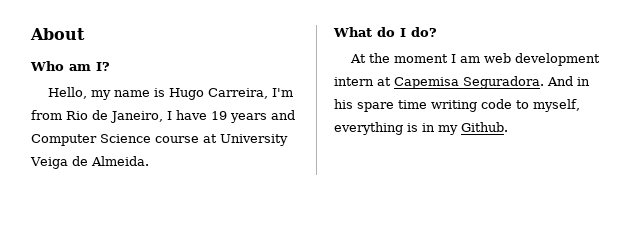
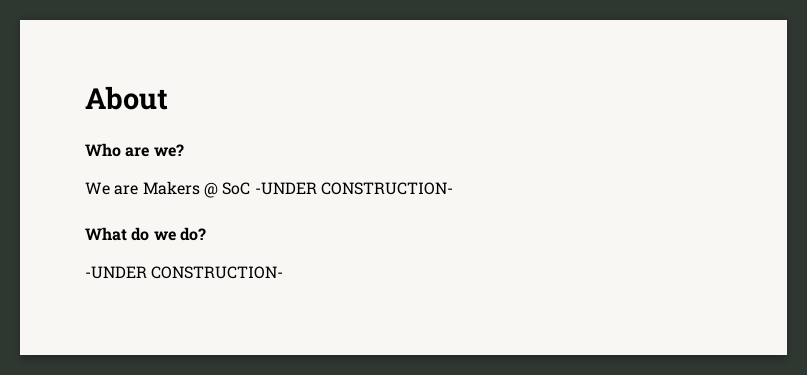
- Who am I?
- Hello, my name is Hugo Carreira, I'm from Rio de Janeiro, I have 19 years and Computer Science course at University Veiga de Almeida.
+ Who are we?
+ We are Makers @ SoC -UNDER CONSTRUCTION-
- What do I do?
- At the moment I am web development intern at Capemisa Seguradora. And in his spare time writing code to myself, everything is in my Github.
+ What do we do?
+ -UNDER CONSTRUCTION-

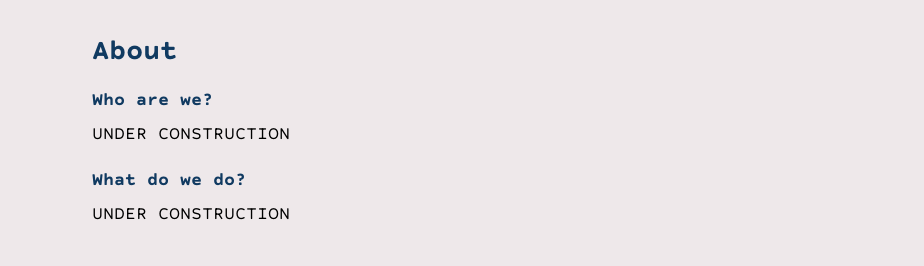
  Who are we?
- We are Makers @ SoC -UNDER CONSTRUCTION-
+ UNDER CONSTRUCTION
  What do we do?
- -UNDER CONSTRUCTION-
+ UNDER CONSTRUCTION

